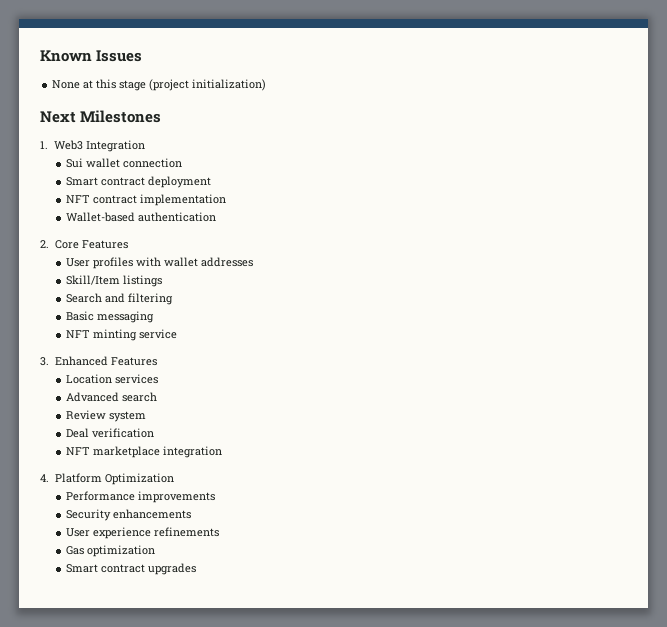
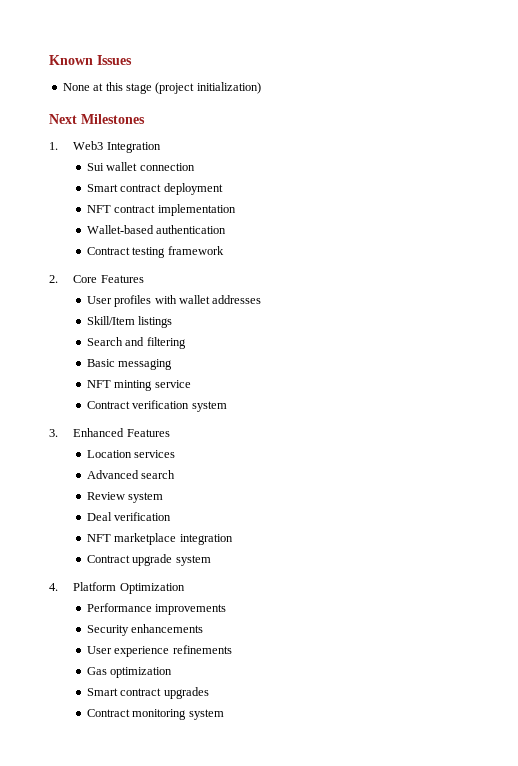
+ Contract testing framework
+ Contract verification system
+ Contract upgrade system
+ Contract monitoring system

